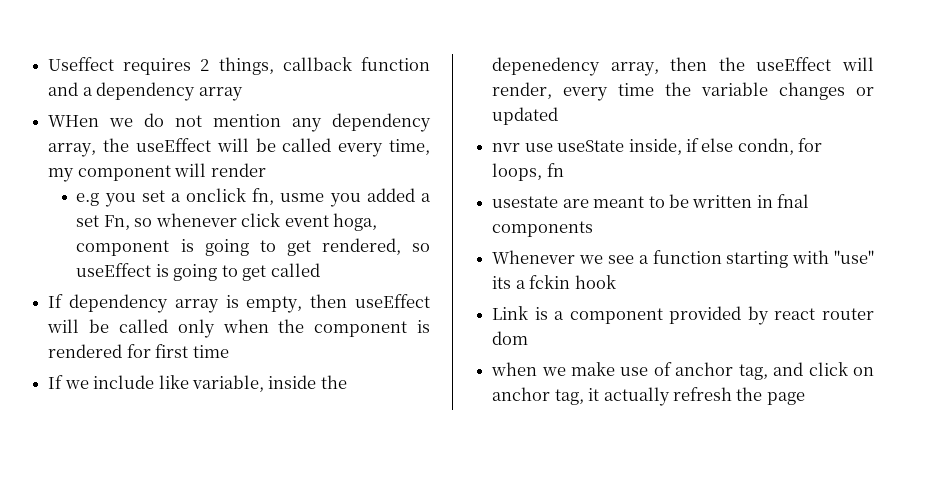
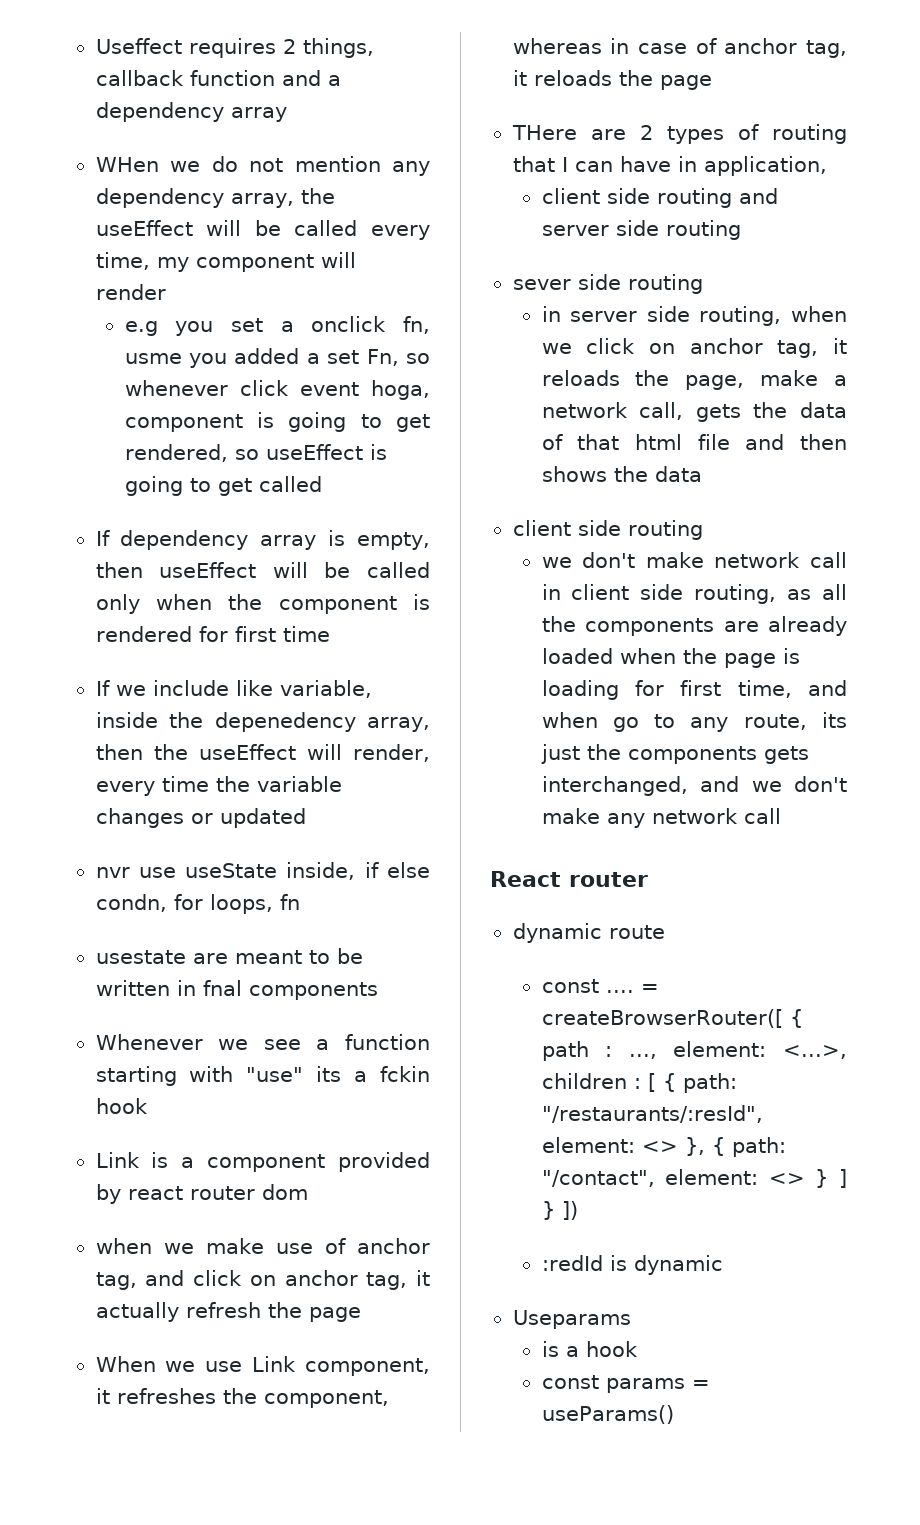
+ When we use Link component, it refreshes the component, whereas in case of anchor tag, it reloads the page
+ THere are 2 types of routing that I can have in application,
+ client side routing and server side routing
+ sever side routing
+ in server side routing, when we click on anchor tag, it reloads the page, make a network call, gets the data of that html file and then shows the data
+ client side routing
+ we don't make network call in client side routing, as all the components are already loaded when the page is loading for first time, and when go to any route, its just the components gets interchanged, and we don't make any network call
+ React router
+ dynamic route
+ const .... = createBrowserRouter([ { path : ..., element: <...>, children : [ { path: "/restaurants/:resId", element: <> }, { path: "/contact", element: <> } ] } ])
+ :redId is dynamic
+ Useparams
+ is a hook
+ const params = useParams()

